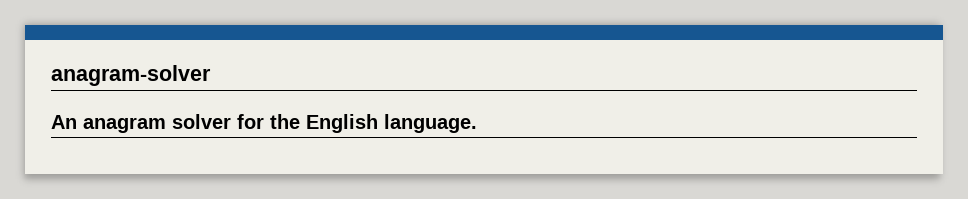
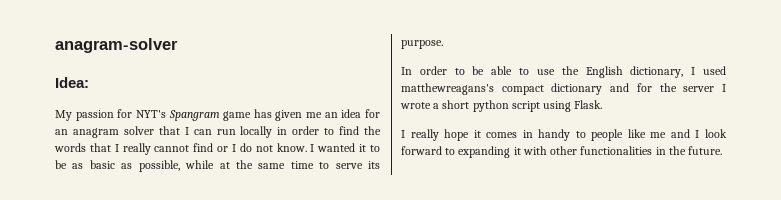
- An anagram solver for the English language.
+ Idea:
+ My passion for NYT's Spangram game has given me an idea for an anagram solver that I can run locally in order to find the words that I really cannot find or I do not know. I wanted it to be as basic as possible, while at the same time to serve its purpose.
+ In order to be able to use the English dictionary, I used matthewreagans's compact dictionary and for the server I wrote a short python script using Flask.
+ I really hope it comes in handy to people like me and I look forward to expanding it with other functionalities in the future.

